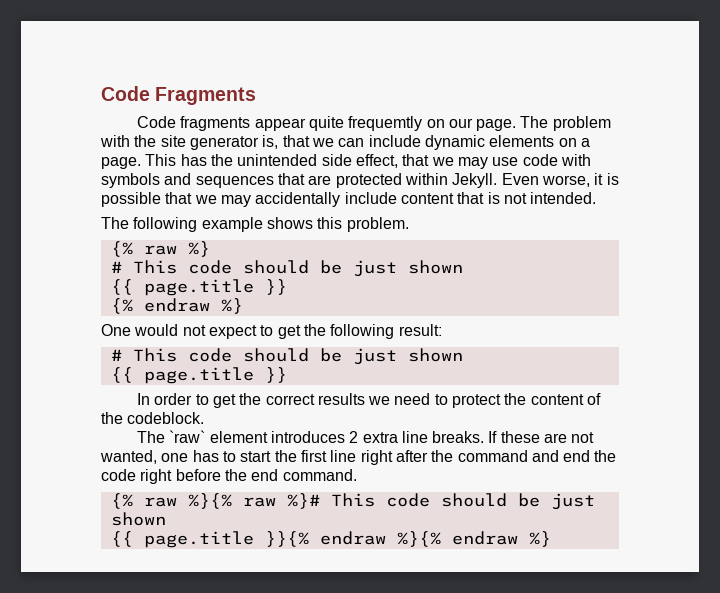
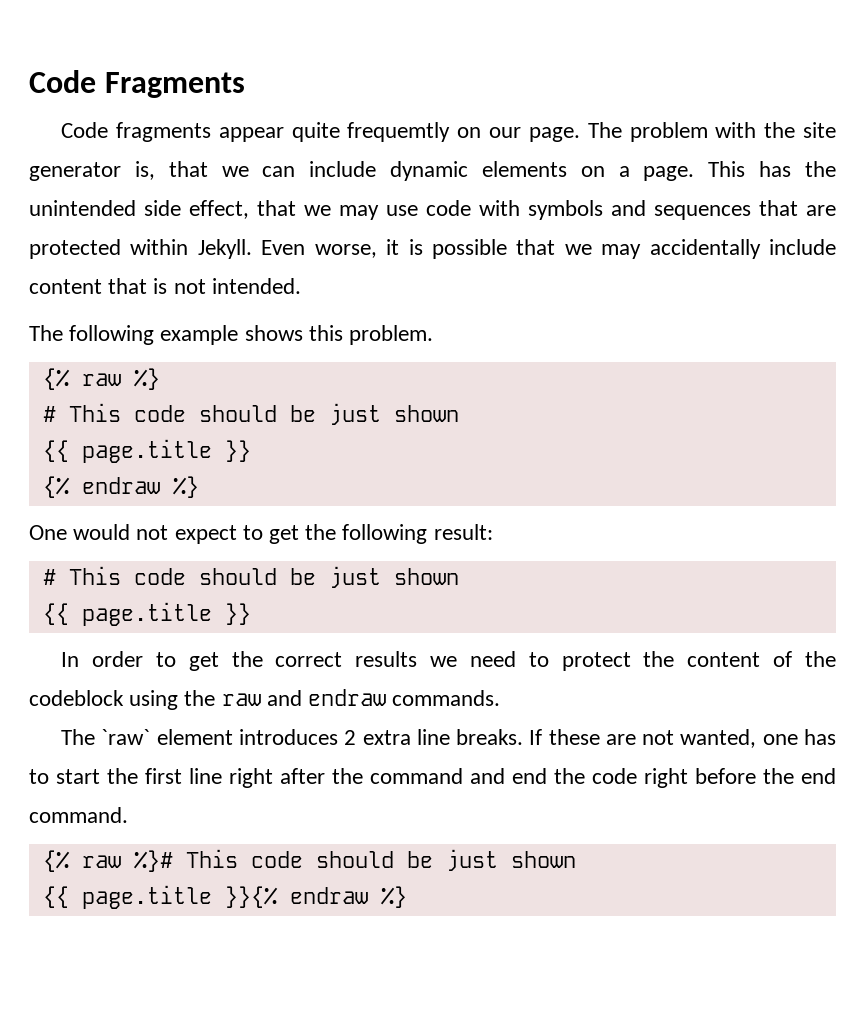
- In order to get the correct results we need to protect the content of the codeblock.
+ In order to get the correct results we need to protect the content of the codeblock using the raw and endraw commands.
- {% raw %}{% raw %}# This code should be just shown
+ {% raw %}# This code should be just shown
- {{ page.title }}{% endraw %}{% endraw %}
+ {{ page.title }}{% endraw %}

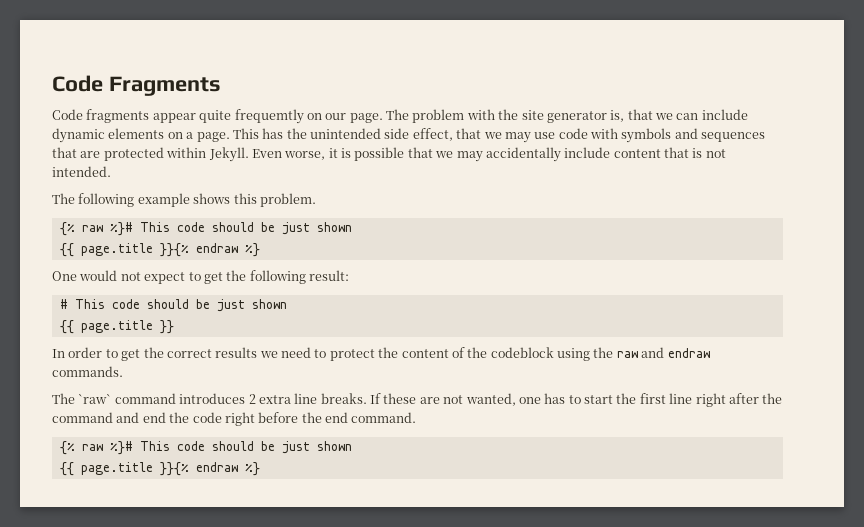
  The following example shows this problem.
- {% raw %}
- # This code should be just shown
- {{ page.title }}
- {% endraw %}
+ {% raw %}# This code should be just shown
+ {{ page.title }}{% endraw %}
- The `raw` element introduces 2 extra line breaks.
+ The `raw` command introduces 2 extra line breaks.

